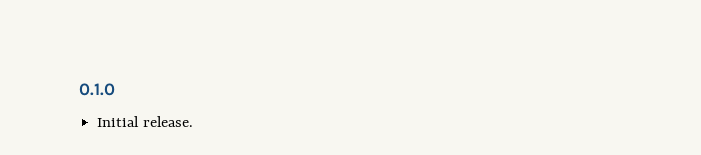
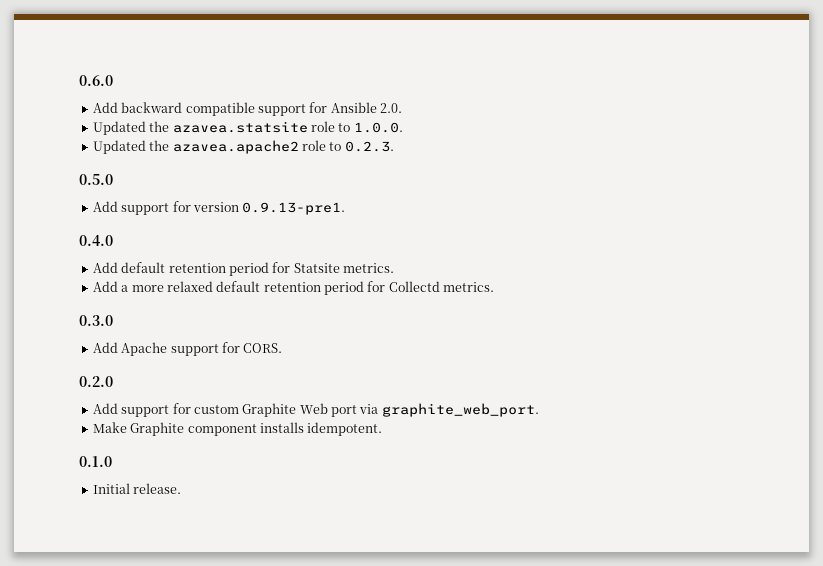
+ 0.6.0
+ Add backward compatible support for Ansible 2.0.
+ Updated the azavea.statsite role to 1.0.0.
+ Updated the azavea.apache2 role to 0.2.3.
+ 0.5.0
+ Add support for version 0.9.13-pre1.
+ 0.4.0
+ Add default retention period for Statsite metrics.
+ Add a more relaxed default retention period for Collectd metrics.
+ 0.3.0
+ Add Apache support for CORS.
+ 0.2.0
+ Add support for custom Graphite Web port via graphite_web_port.
+ Make Graphite component installs idempotent.

